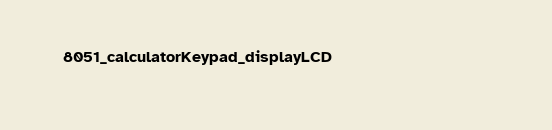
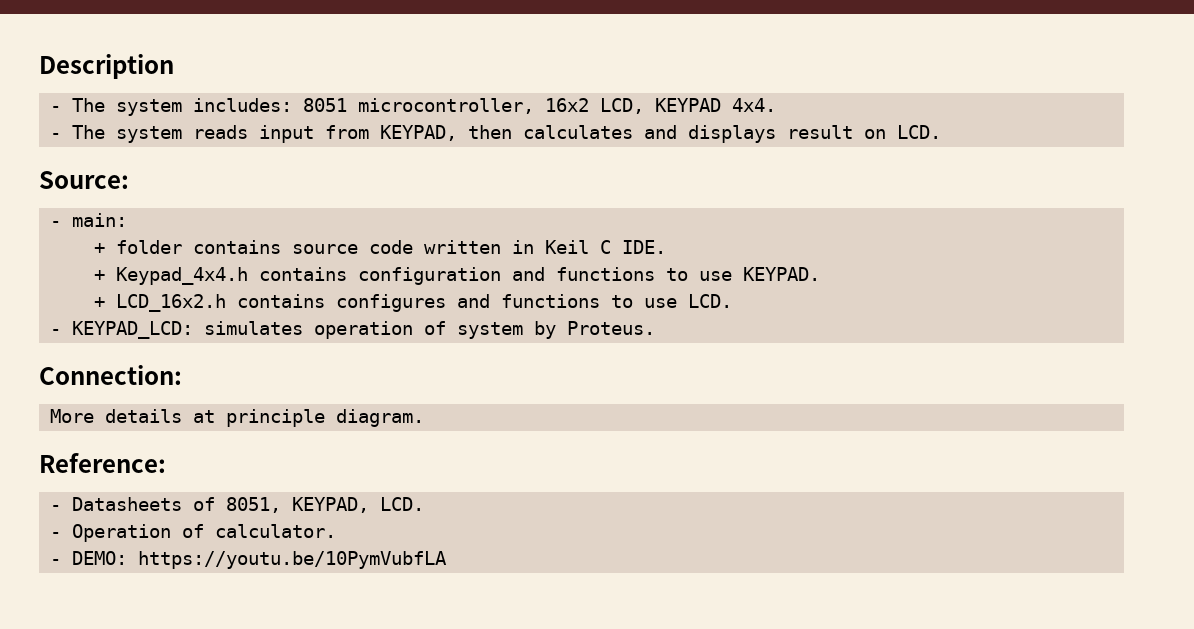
- 8051_calculatorKeypad_displayLCD
+ Description
+ - The system includes: 8051 microcontroller, 16x2 LCD, KEYPAD 4x4.
+ - The system reads input from KEYPAD, then calculates and displays result on LCD.
+ Source:
+ - main:
+ + folder contains source code written in Keil C IDE.
+ + Keypad_4x4.h contains configuration and functions to use KEYPAD.
+ + LCD_16x2.h contains configures and functions to use LCD.
+ - KEYPAD_LCD: simulates operation of system by Proteus.
+ Connection:
+ More details at principle diagram.
+ Reference:
+ - Datasheets of 8051, KEYPAD, LCD.
+ - Operation of calculator.
+ - DEMO: https://youtu.be/10PymVubfLA

